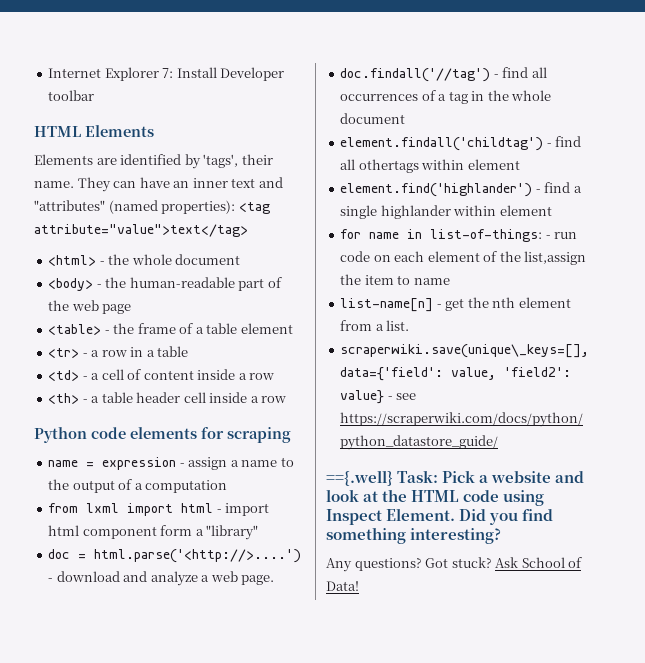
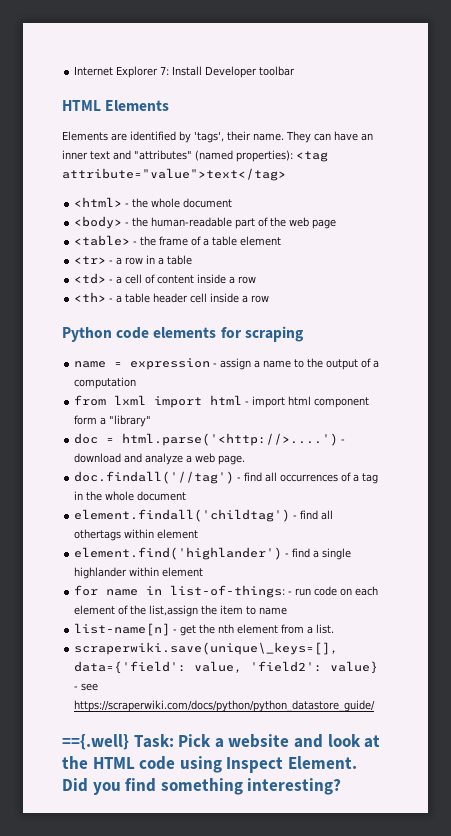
- Any questions? Got stuck? Ask School of Data!

